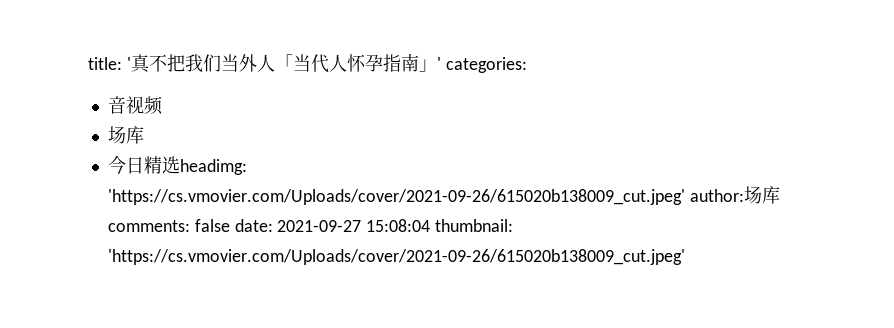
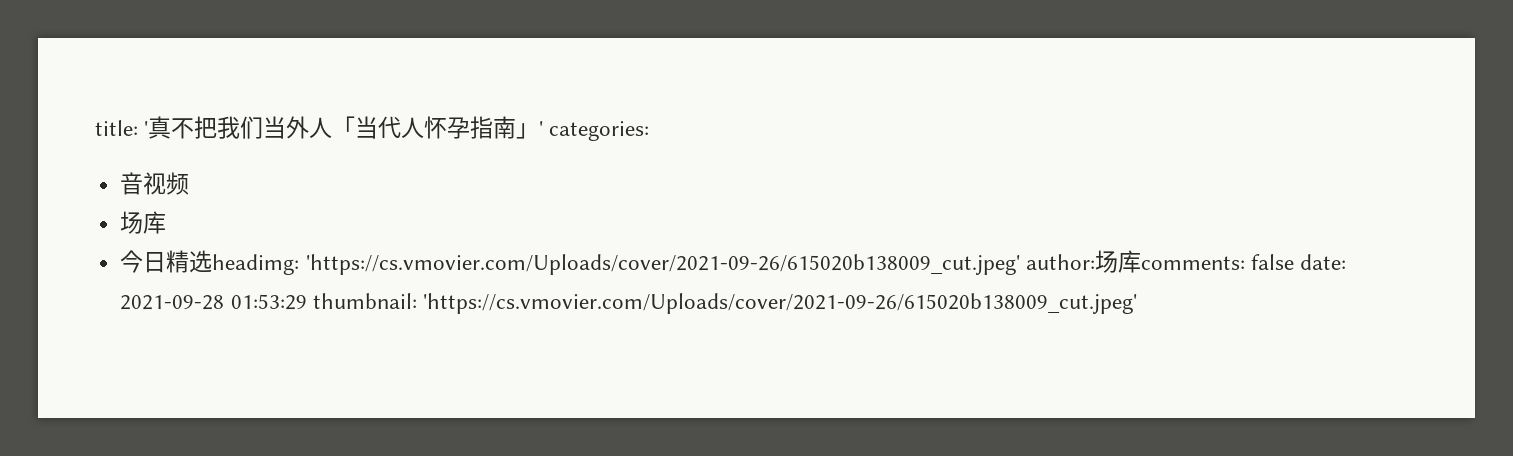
- 今日精选headimg: 'https://cs.vmovier.com/Uploads/cover/2021-09-26/615020b138009_cut.jpeg' author:场库comments: false date: 2021-09-27 15:08:04 thumbnail: 'https://cs.vmovier.com/Uploads/cover/2021-09-26/615020b138009_cut.jpeg'
+ 今日精选headimg: 'https://cs.vmovier.com/Uploads/cover/2021-09-26/615020b138009_cut.jpeg' author:场库comments: false date: 2021-09-28 01:53:29 thumbnail: 'https://cs.vmovier.com/Uploads/cover/2021-09-26/615020b138009_cut.jpeg'

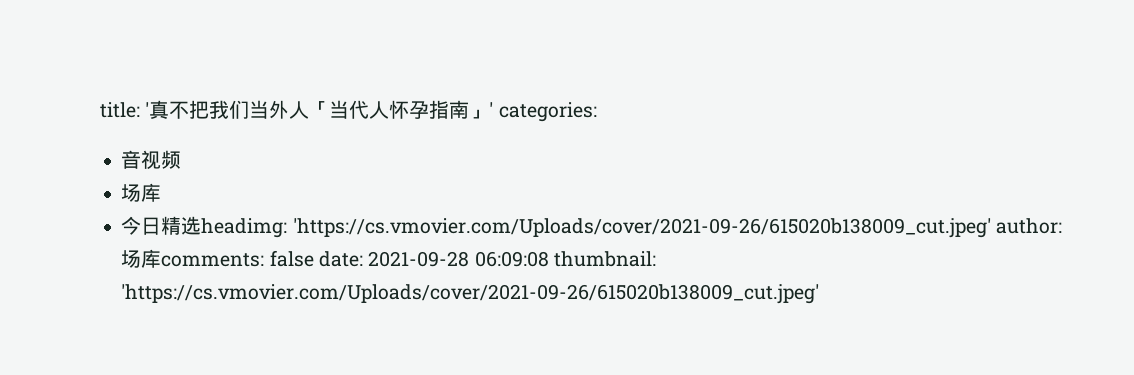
- 今日精选headimg: 'https://cs.vmovier.com/Uploads/cover/2021-09-26/615020b138009_cut.jpeg' author:场库comments: false date: 2021-09-28 01:53:29 thumbnail: 'https://cs.vmovier.com/Uploads/cover/2021-09-26/615020b138009_cut.jpeg'
+ 今日精选headimg: 'https://cs.vmovier.com/Uploads/cover/2021-09-26/615020b138009_cut.jpeg' author:场库comments: false date: 2021-09-28 06:09:08 thumbnail: 'https://cs.vmovier.com/Uploads/cover/2021-09-26/615020b138009_cut.jpeg'

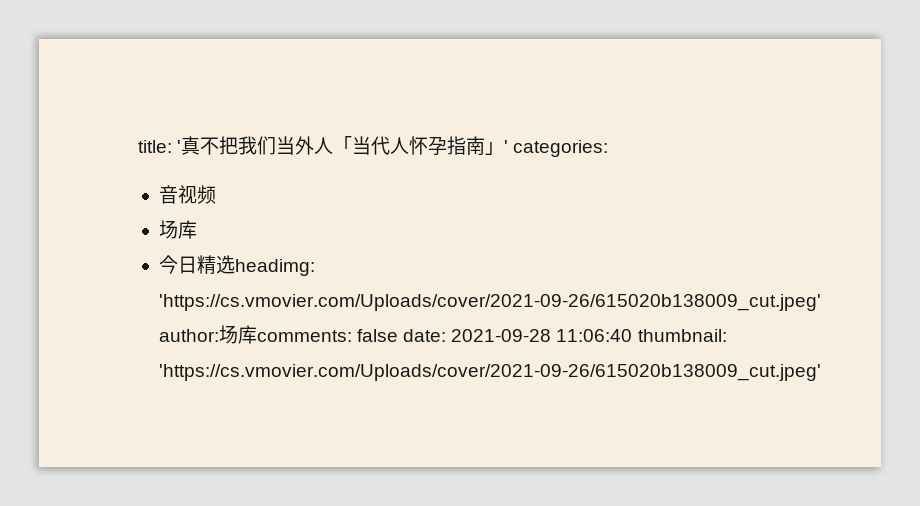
- 今日精选headimg: 'https://cs.vmovier.com/Uploads/cover/2021-09-26/615020b138009_cut.jpeg' author:场库comments: false date: 2021-09-28 06:09:08 thumbnail: 'https://cs.vmovier.com/Uploads/cover/2021-09-26/615020b138009_cut.jpeg'
+ 今日精选headimg: 'https://cs.vmovier.com/Uploads/cover/2021-09-26/615020b138009_cut.jpeg' author:场库comments: false date: 2021-09-28 11:06:40 thumbnail: 'https://cs.vmovier.com/Uploads/cover/2021-09-26/615020b138009_cut.jpeg'

